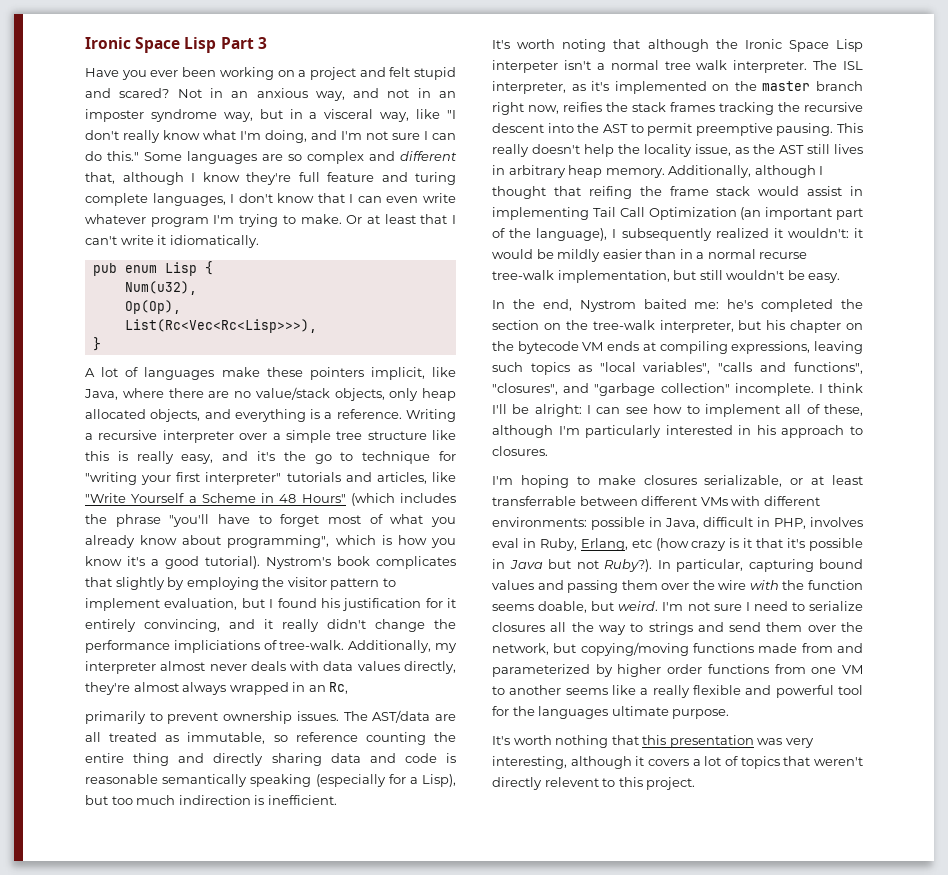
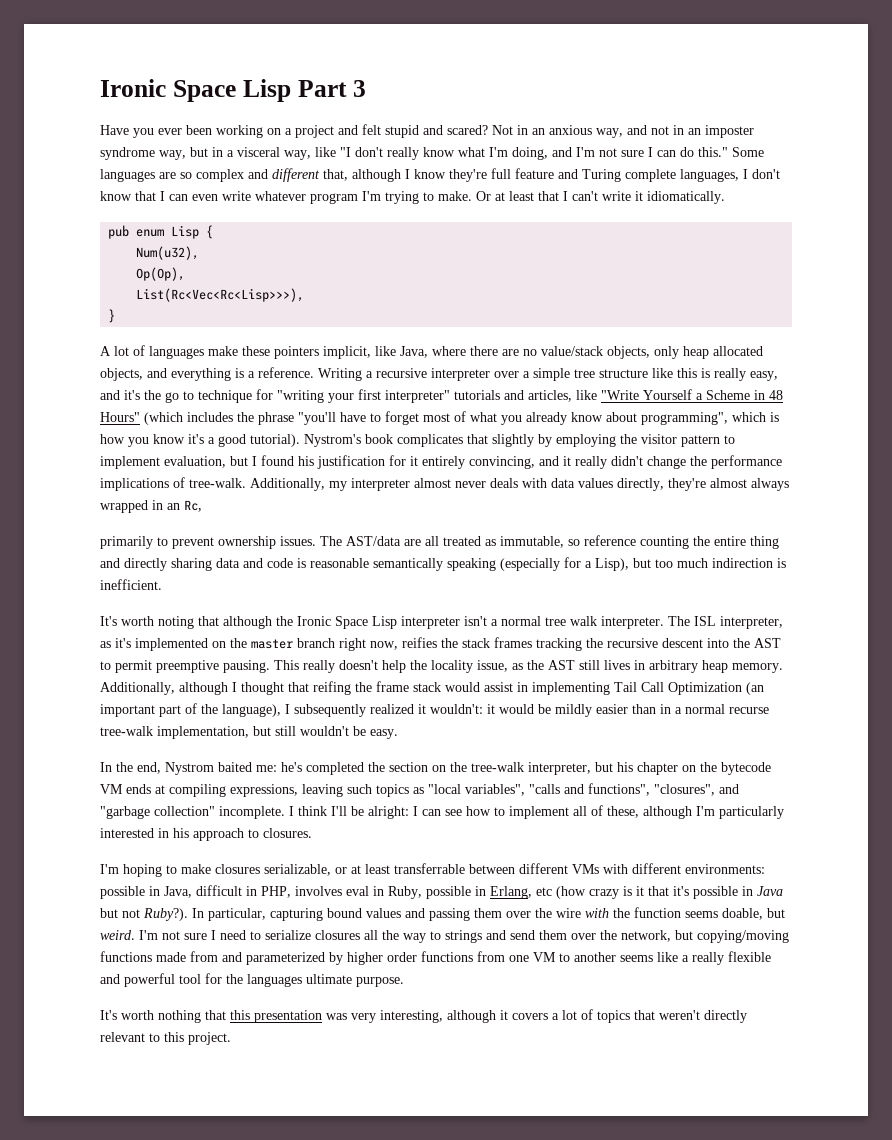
- Some languages are so complex and different that, although I know they're full feature and turing complete languages, I don't know that I can even write whatever program I'm trying to make.
+ Some languages are so complex and different that, although I know they're full feature and Turing complete languages, I don't know that I can even write whatever program I'm trying to make.
- Nystrom's book complicates that slightly by employing the visitor pattern to implement evaluation, but I found his justification for it entirely convincing, and it really didn't change the performance impliciations of tree-walk.
+ Nystrom's book complicates that slightly by employing the visitor pattern to implement evaluation, but I found his justification for it entirely convincing, and it really didn't change the performance implications of tree-walk.
- It's worth noting that although the Ironic Space Lisp interpeter isn't a normal tree walk interpreter.
+ It's worth noting that although the Ironic Space Lisp interpreter isn't a normal tree walk interpreter.
- I'm hoping to make closures serializable, or at least transferrable between different VMs with different environments: possible in Java, difficult in PHP, involves eval in Ruby, Erlang, etc (how crazy is it that it's possible in Java but not Ruby?).
+ I'm hoping to make closures serializable, or at least transferrable between different VMs with different environments: possible in Java, difficult in PHP, involves eval in Ruby, possible in Erlang, etc (how crazy is it that it's possible in Java but not Ruby?).
- It's worth nothing that this presentation was very interesting, although it covers a lot of topics that weren't directly relevent to this project.
+ It's worth nothing that this presentation was very interesting, although it covers a lot of topics that weren't directly relevant to this project.

